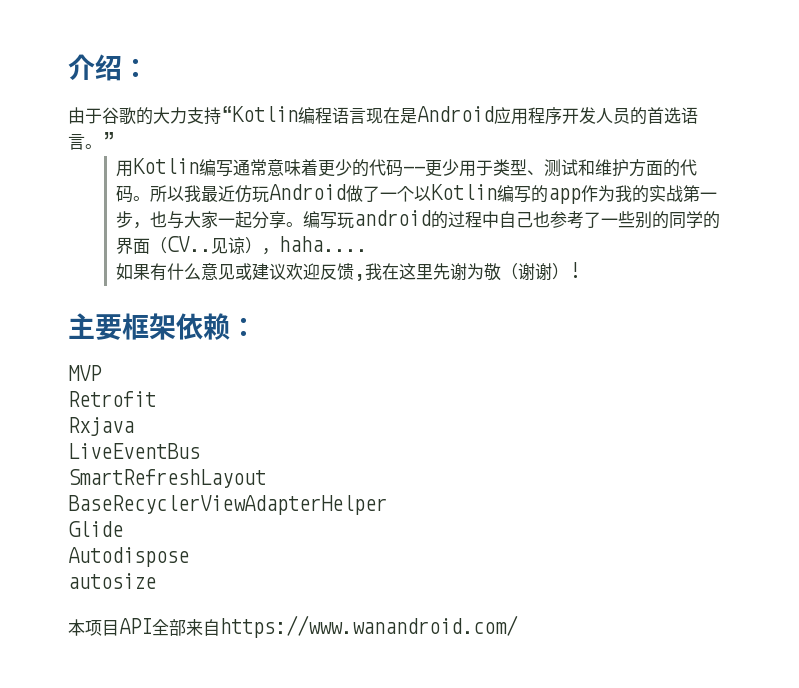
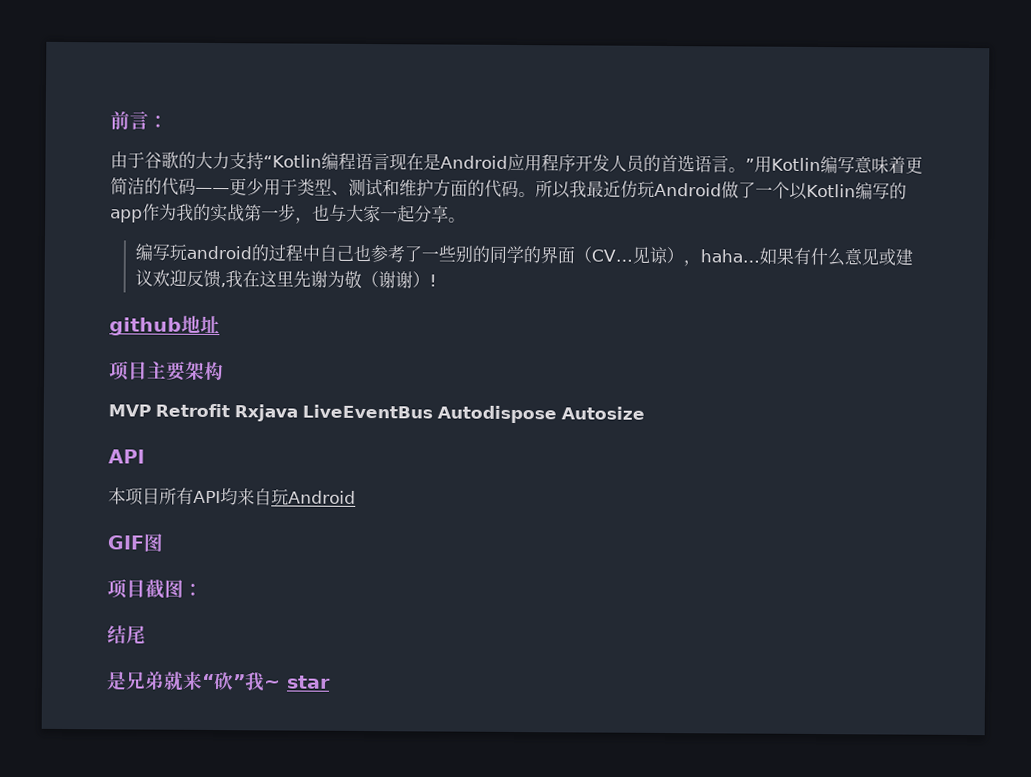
- 介绍：
+ 前言：
- 由于谷歌的大力支持“Kotlin编程语言现在是Android应用程序开发人员的首选语言。”
- 用Kotlin编写通常意味着更少的代码——更少用于类型、测试和维护方面的代码。
+ 由于谷歌的大力支持“Kotlin编程语言现在是Android应用程序开发人员的首选语言。”用Kotlin编写意味着更简洁的代码——更少用于类型、测试和维护方面的代码。
- 所以我最近仿玩Android做了一个以Kotlin编写的app作为我的实战第一步，也与大家一起分享。编写玩android的过程中自己也参考了一些别的同学的界面（CV..
+ 所以我最近仿玩Android做了一个以Kotlin编写的app作为我的实战第一步，也与大家一起分享。
+ 编写玩android的过程中自己也参考了一些别的同学的界面（CV…
- 见谅），haha....
- 如果有什么意见或建议欢迎反馈,我在这里先谢为敬（谢谢）!
+ 见谅），haha…如果有什么意见或建议欢迎反馈,我在这里先谢为敬（谢谢）!
- 主要框架依赖：
- MVP
- Retrofit
- Rxjava
- LiveEventBus
- SmartRefreshLayout
- BaseRecyclerViewAdapterHelper
- Glide
- Autodispose
- autosize
- 本项目API全部来自https://www.wanandroid.com/
+ github地址
+ 项目主要架构
+ MVP Retrofit Rxjava LiveEventBus Autodispose Autosize
+ API
+ 本项目所有API均来自玩Android
+ GIF图
+ 项目截图：
+ 结尾
+ 是兄弟就来“砍”我~ star

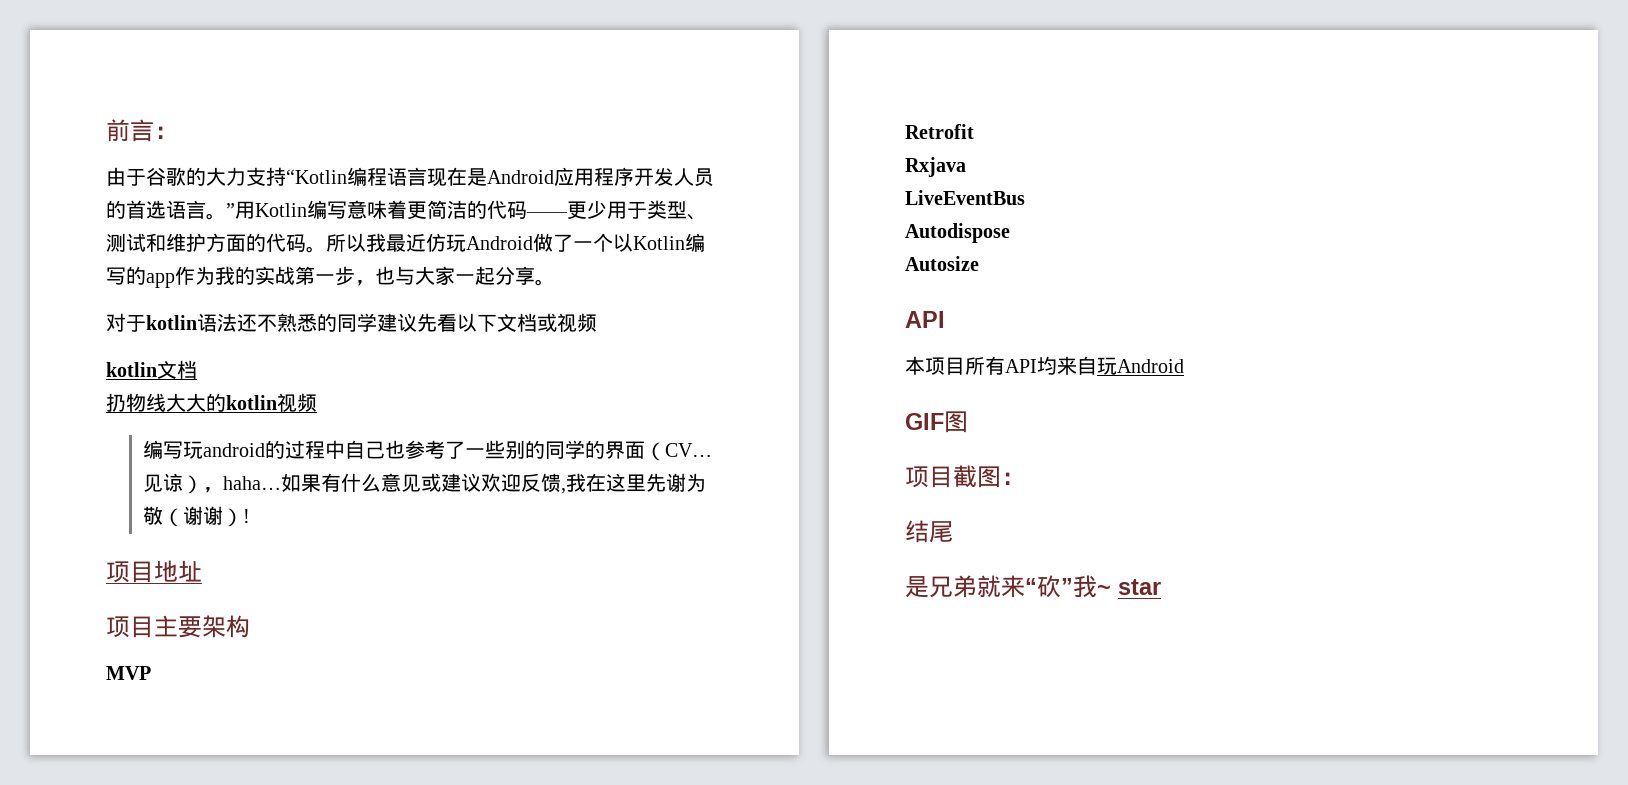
+ 对于kotlin语法还不熟悉的同学建议先看以下文档或视频
+ kotlin文档
+ 扔物线大大的kotlin视频
- github地址
+ 项目地址
- MVP Retrofit Rxjava LiveEventBus Autodispose Autosize
+ MVP
+ Retrofit
+ Rxjava
+ LiveEventBus
+ Autodispose
+ Autosize

